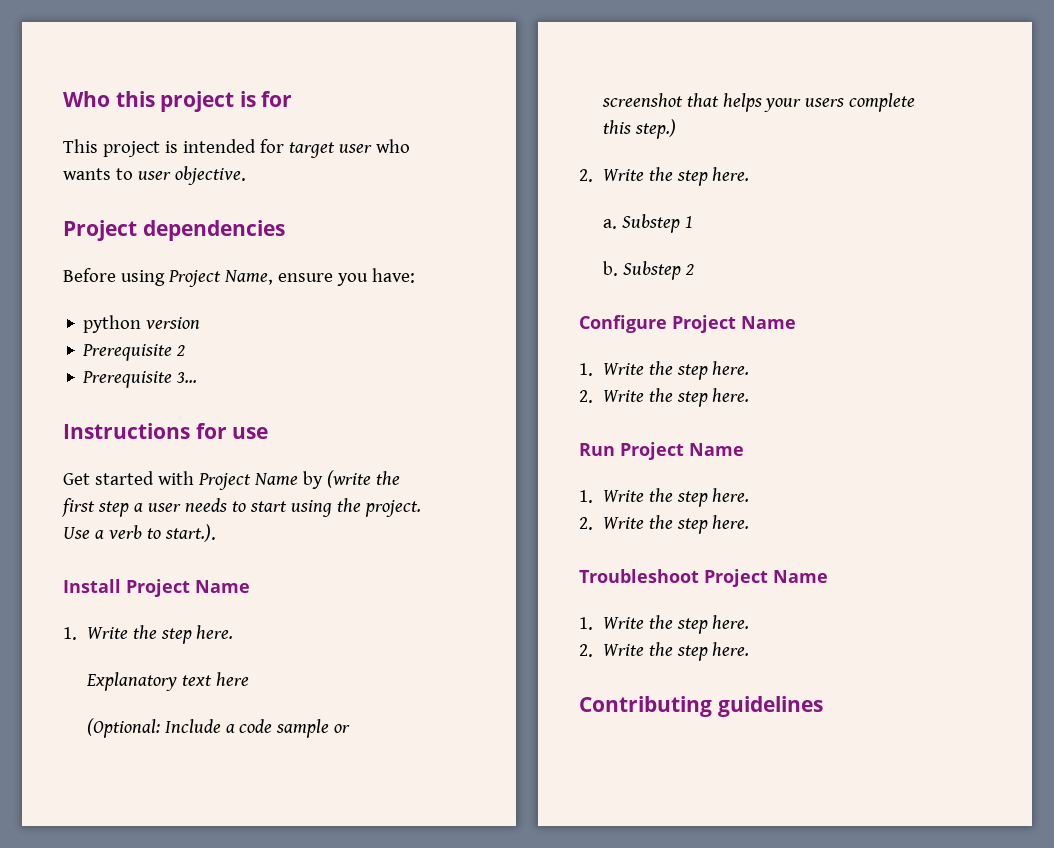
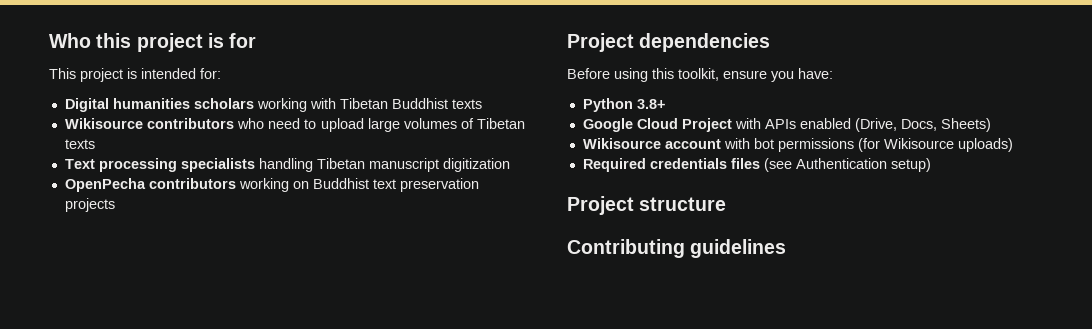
- This project is intended for target user who wants to user objective.
+ This project is intended for:
+ Digital humanities scholars working with Tibetan Buddhist texts
+ Wikisource contributors who need to upload large volumes of Tibetan texts
+ Text processing specialists handling Tibetan manuscript digitization
+ OpenPecha contributors working on Buddhist text preservation projects
- Before using Project Name, ensure you have:
+ Before using this toolkit, ensure you have:
- python version
- Prerequisite 2
- Prerequisite 3...
- Instructions for use
- Get started with Project Name by (write the first step a user needs to start using the project. Use a verb to start.).
- Install Project Name
- 1. Write the step here.
- Explanatory text here
- (Optional: Include a code sample or screenshot that helps your users complete this step.)
- 2. Write the step here.
- a. Substep 1
- b. Substep 2
- Configure Project Name
- 1. Write the step here.
- 2. Write the step here.
- Run Project Name
- 1. Write the step here.
- 2. Write the step here.
- Troubleshoot Project Name
- 1. Write the step here.
- 2. Write the step here.
+ Python 3.8+
+ Google Cloud Project with APIs enabled (Drive, Docs, Sheets)
+ Wikisource account with bot permissions (for Wikisource uploads)
+ Required credentials files (see Authentication setup)
+ Project structure

